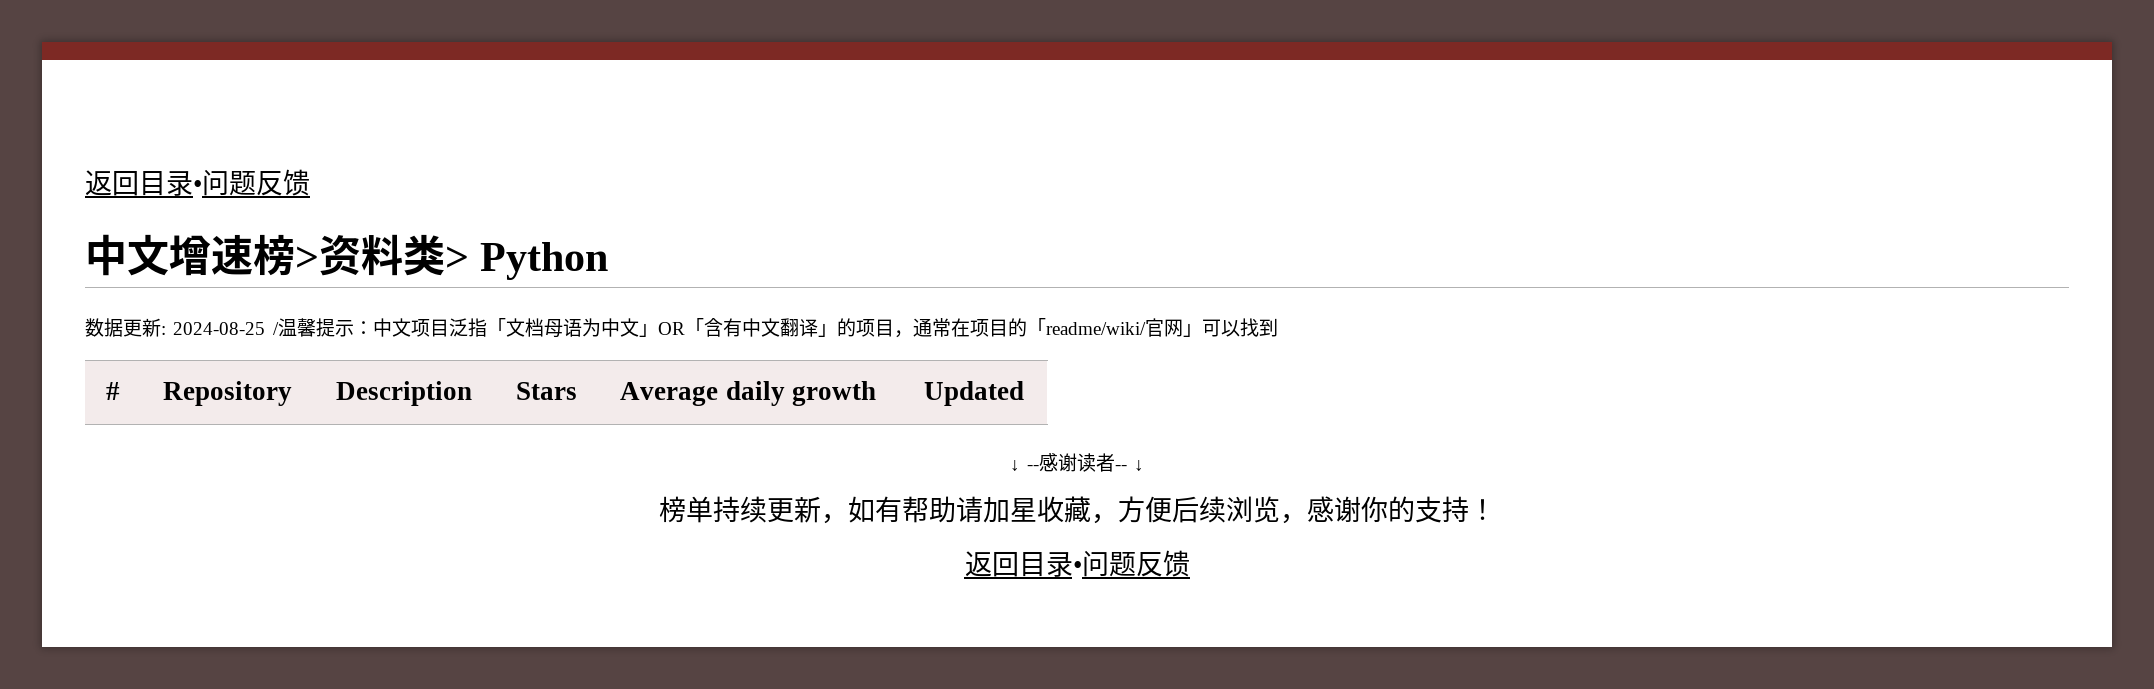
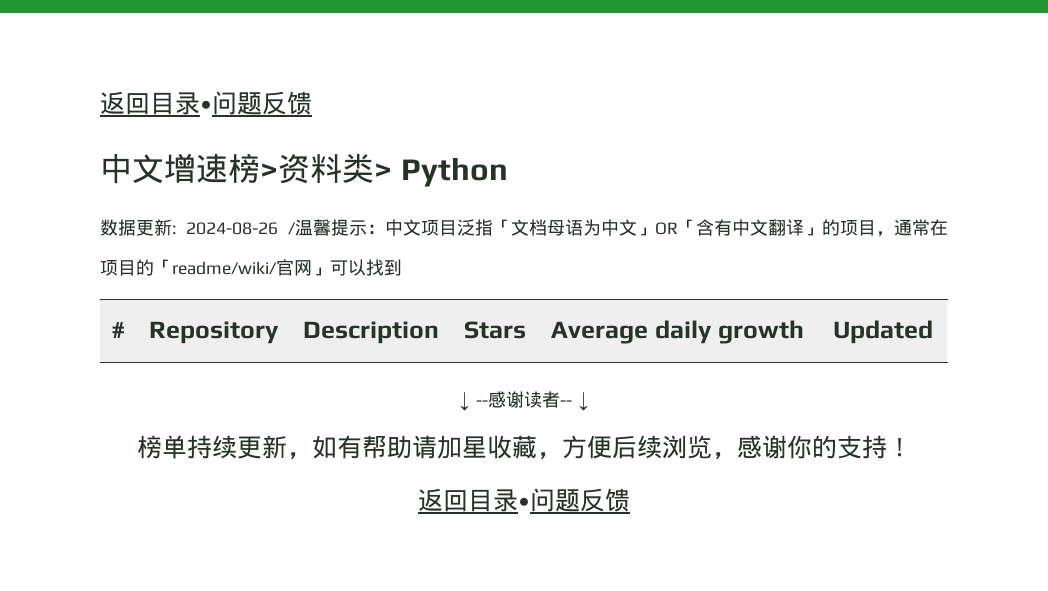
- 数据更新: 2024-08-25 /温馨提示：中文项目泛指「文档母语为中文」OR「含有中文翻译」的项目，通常在项目的「readme/wiki/官网」可以找到
+ 数据更新: 2024-08-26 /温馨提示：中文项目泛指「文档母语为中文」OR「含有中文翻译」的项目，通常在项目的「readme/wiki/官网」可以找到

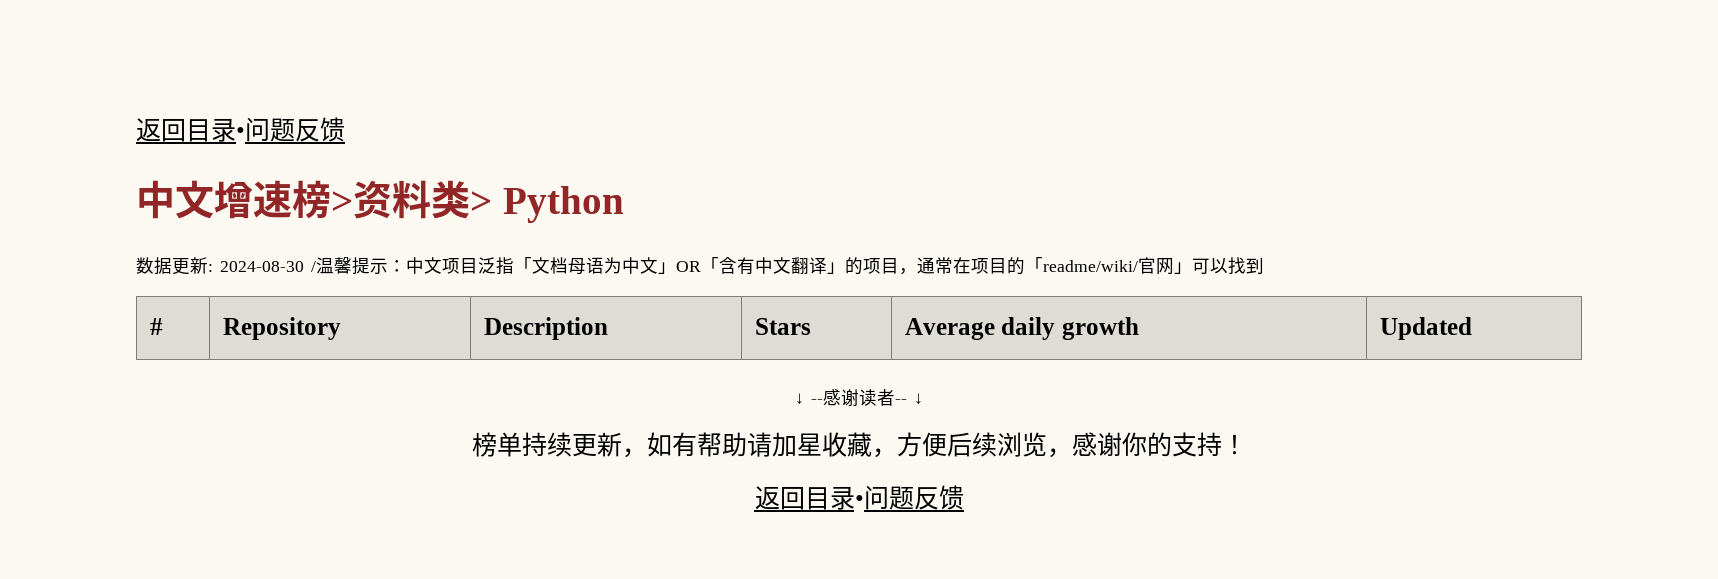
- 数据更新: 2024-08-26 /温馨提示：中文项目泛指「文档母语为中文」OR「含有中文翻译」的项目，通常在项目的「readme/wiki/官网」可以找到
+ 数据更新: 2024-08-30 /温馨提示：中文项目泛指「文档母语为中文」OR「含有中文翻译」的项目，通常在项目的「readme/wiki/官网」可以找到

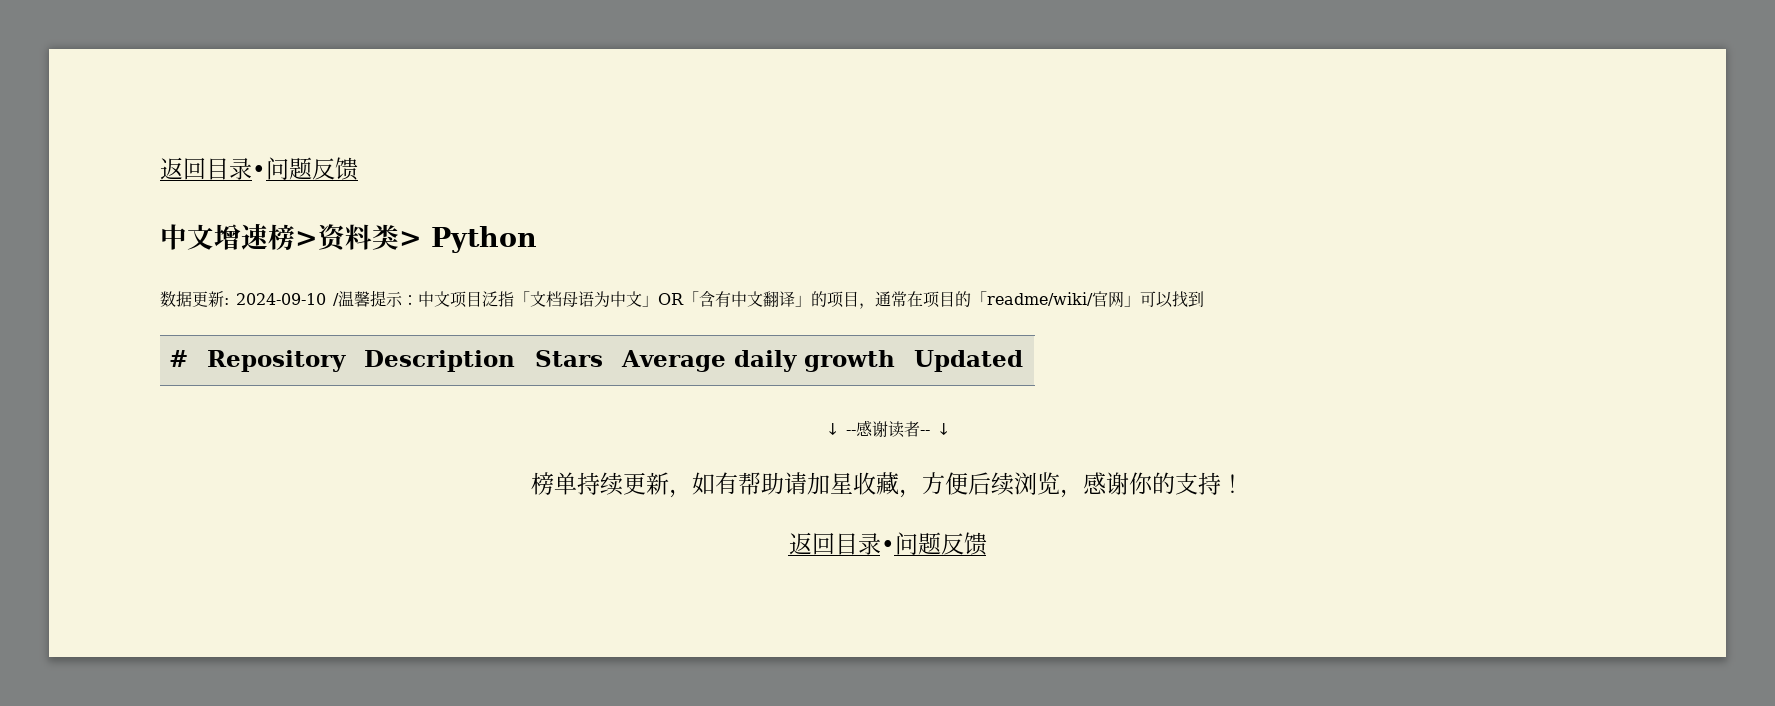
- 数据更新: 2024-08-30 /温馨提示：中文项目泛指「文档母语为中文」OR「含有中文翻译」的项目，通常在项目的「readme/wiki/官网」可以找到
+ 数据更新: 2024-09-10 /温馨提示：中文项目泛指「文档母语为中文」OR「含有中文翻译」的项目，通常在项目的「readme/wiki/官网」可以找到

